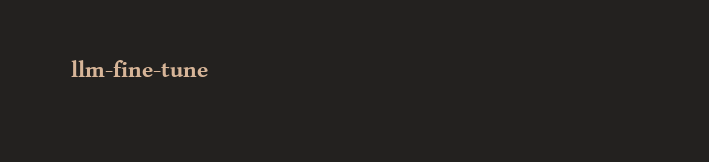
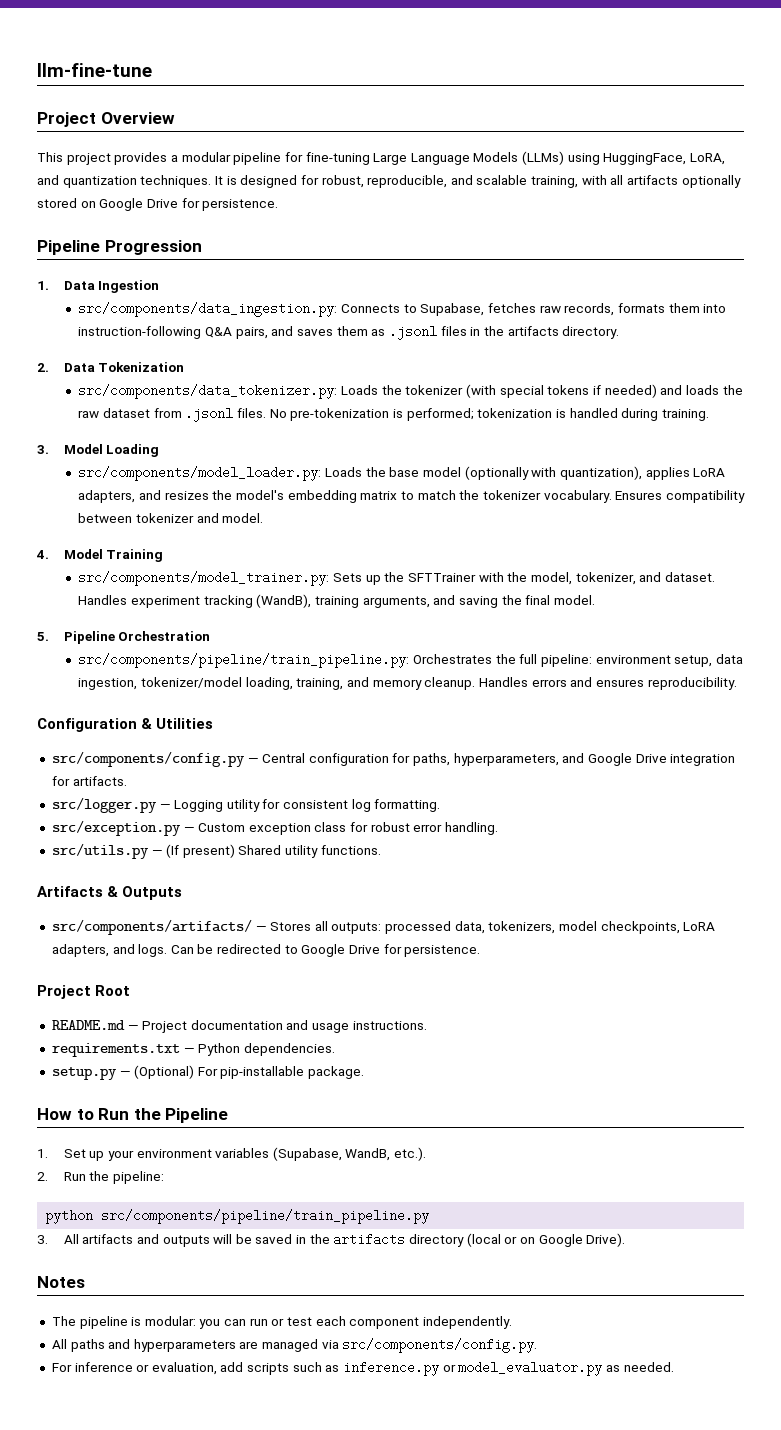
+ Project Overview
+ This project provides a modular pipeline for fine-tuning Large Language Models (LLMs) using HuggingFace, LoRA, and quantization techniques. It is designed for robust, reproducible, and scalable training, with all artifacts optionally stored on Google Drive for persistence.
+ Pipeline Progression
+ 1. Data Ingestion
+ src/components/data_ingestion.py: Connects to Supabase, fetches raw records, formats them into instruction-following Q&A pairs, and saves them as .jsonl files in the artifacts directory.
+ 2. Data Tokenization
+ src/components/data_tokenizer.py: Loads the tokenizer (with special tokens if needed) and loads the raw dataset from .jsonl files. No pre-tokenization is performed; tokenization is handled during training.
+ 3. Model Loading
+ src/components/model_loader.py: Loads the base model (optionally with quantization), applies LoRA adapters, and resizes the model's embedding matrix to match the tokenizer vocabulary. Ensures compatibility between tokenizer and model.
+ 4. Model Training
+ src/components/model_trainer.py: Sets up the SFTTrainer with the model, tokenizer, and dataset. Handles experiment tracking (WandB), training arguments, and saving the final model.
+ 5. Pipeline Orchestration
+ src/components/pipeline/train_pipeline.py: Orchestrates the full pipeline: environment setup, data ingestion, tokenizer/model loading, training, and memory cleanup. Handles errors and ensures reproducibility.
+ Configuration & Utilities
+ src/components/config.py — Central configuration for paths, hyperparameters, and Google Drive integration for artifacts.
+ src/logger.py — Logging utility for consistent log formatting.
+ src/exception.py — Custom exception class for robust error handling.
+ src/utils.py — (If present) Shared utility functions.
+ Artifacts & Outputs
+ src/components/artifacts/ — Stores all outputs: processed data, tokenizers, model checkpoints, LoRA adapters, and logs. Can be redirected to Google Drive for persistence.
+ Project Root
+ README.md — Project documentation and usage instructions.
+ requirements.txt — Python dependencies.
+ setup.py — (Optional) For pip-installable package.
+ How to Run the Pipeline
+ 1. Set up your environment variables (Supabase, WandB, etc.).
+ 2. Run the pipeline:
+ python src/components/pipeline/train_pipeline.py
+ 3. All artifacts and outputs will be saved in the artifacts directory (local or on Google Drive).
+ Notes
+ The pipeline is modular: you can run or test each component independently.
+ All paths and hyperparameters are managed via src/components/config.py.
+ For inference or evaluation, add scripts such as inference.py or model_evaluator.py as needed.

